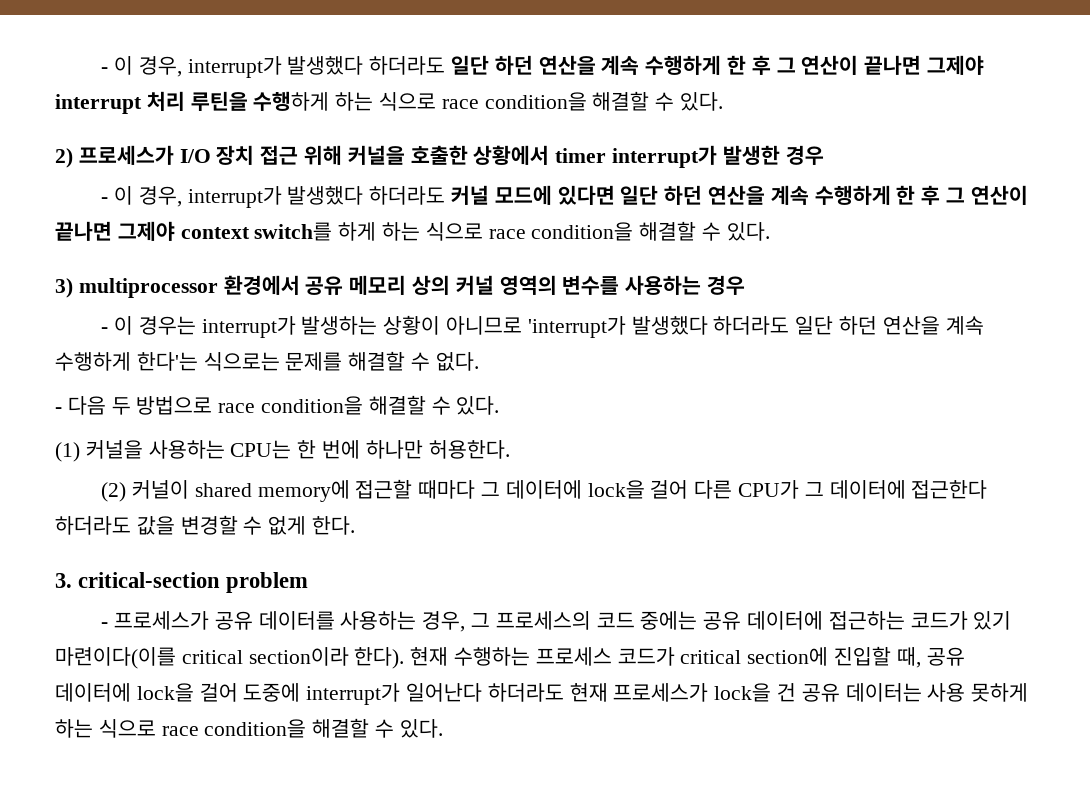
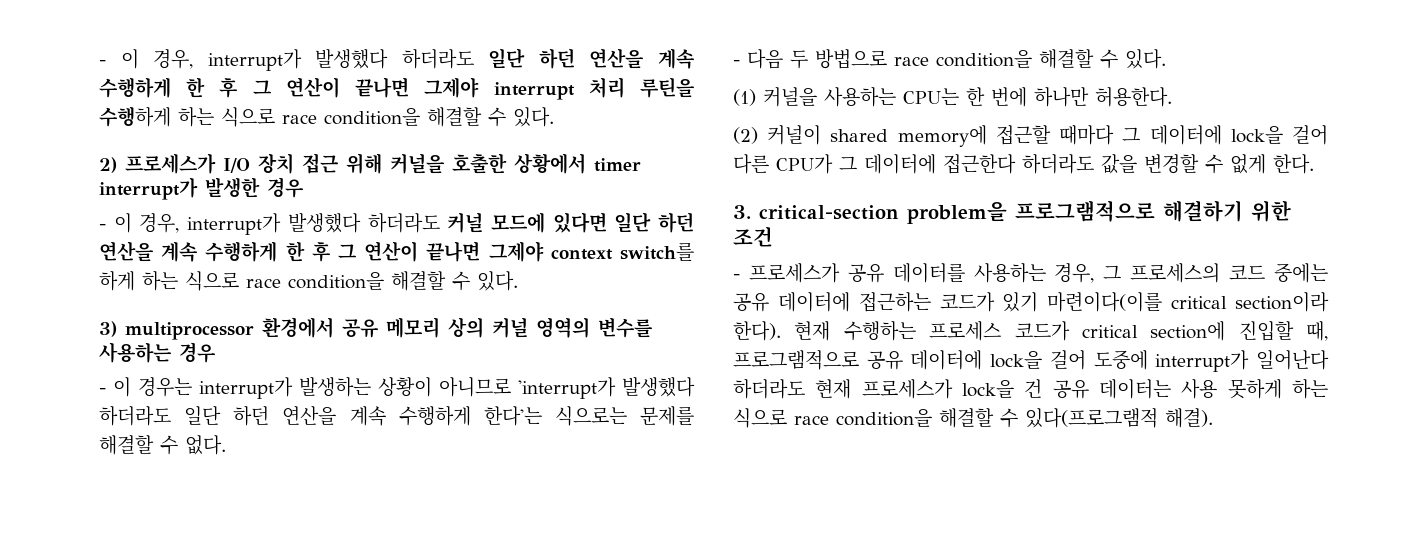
- 3. critical-section problem
+ 3. critical-section problem을 프로그램적으로 해결하기 위한 조건
- 현재 수행하는 프로세스 코드가 critical section에 진입할 때, 공유 데이터에 lock을 걸어 도중에 interrupt가 일어난다 하더라도 현재 프로세스가 lock을 건 공유 데이터는 사용 못하게 하는 식으로 race condition을 해결할 수 있다.
+ 현재 수행하는 프로세스 코드가 critical section에 진입할 때, 프로그램적으로 공유 데이터에 lock을 걸어 도중에 interrupt가 일어난다 하더라도 현재 프로세스가 lock을 건 공유 데이터는 사용 못하게 하는 식으로 race condition을 해결할 수 있다(프로그램적 해결).

